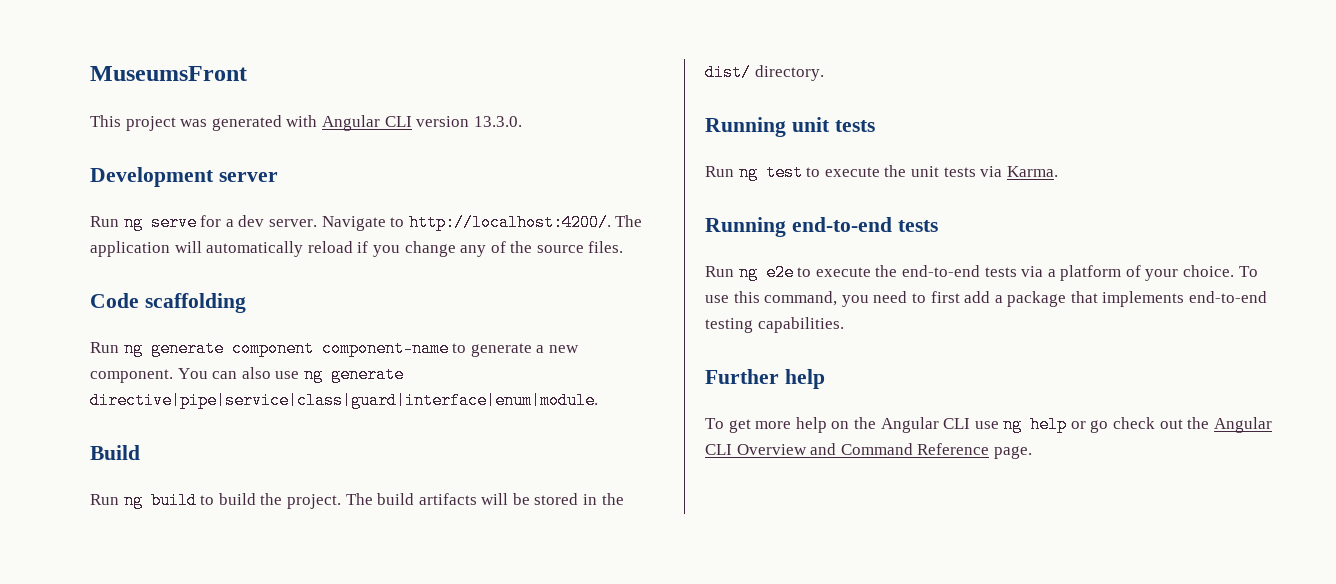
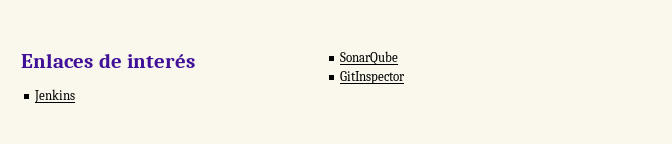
- MuseumsFront
- This project was generated with Angular CLI version 13.3.0.
- Development server
- Run ng serve for a dev server. Navigate to http://localhost:4200/. The application will automatically reload if you change any of the source files.
- Code scaffolding
- Run ng generate component component-name to generate a new component. You can also use ng generate directive|pipe|service|class|guard|interface|enum|module.
- Build
- Run ng build to build the project. The build artifacts will be stored in the dist/ directory.
- Running unit tests
- Run ng test to execute the unit tests via Karma.
- Running end-to-end tests
- Run ng e2e to execute the end-to-end tests via a platform of your choice. To use this command, you need to first add a package that implements end-to-end testing capabilities.
- Further help
- To get more help on the Angular CLI use ng help or go check out the Angular CLI Overview and Command Reference page.
+ Enlaces de interés
+ Jenkins
+ SonarQube
+ GitInspector

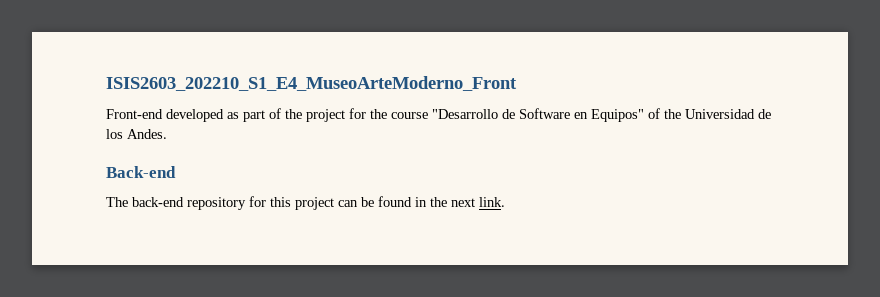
- Enlaces de interés
- Jenkins
- SonarQube
- GitInspector
+ ISIS2603_202210_S1_E4_MuseoArteModerno_Front
+ Front-end developed as part of the project for the course "Desarrollo de Software en Equipos" of the Universidad de los Andes.
+ Back-end
+ The back-end repository for this project can be found in the next link.

